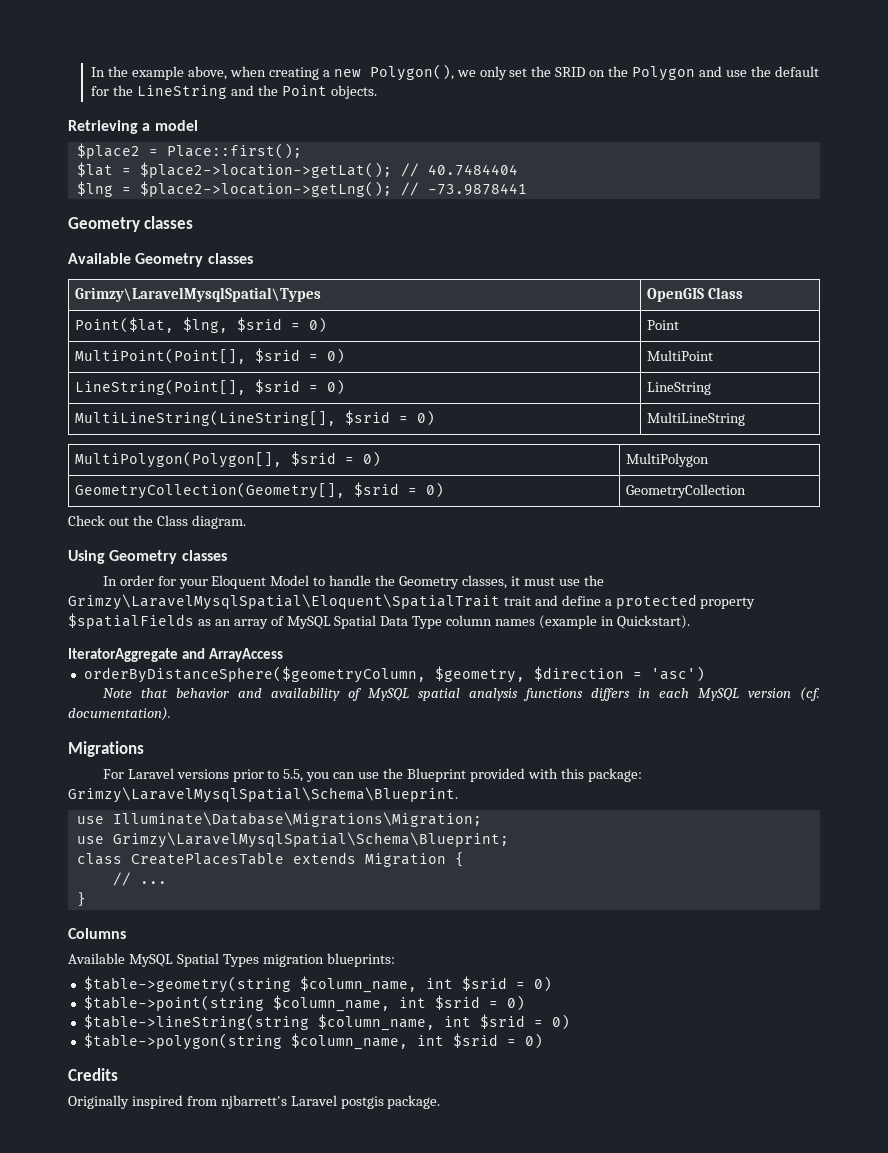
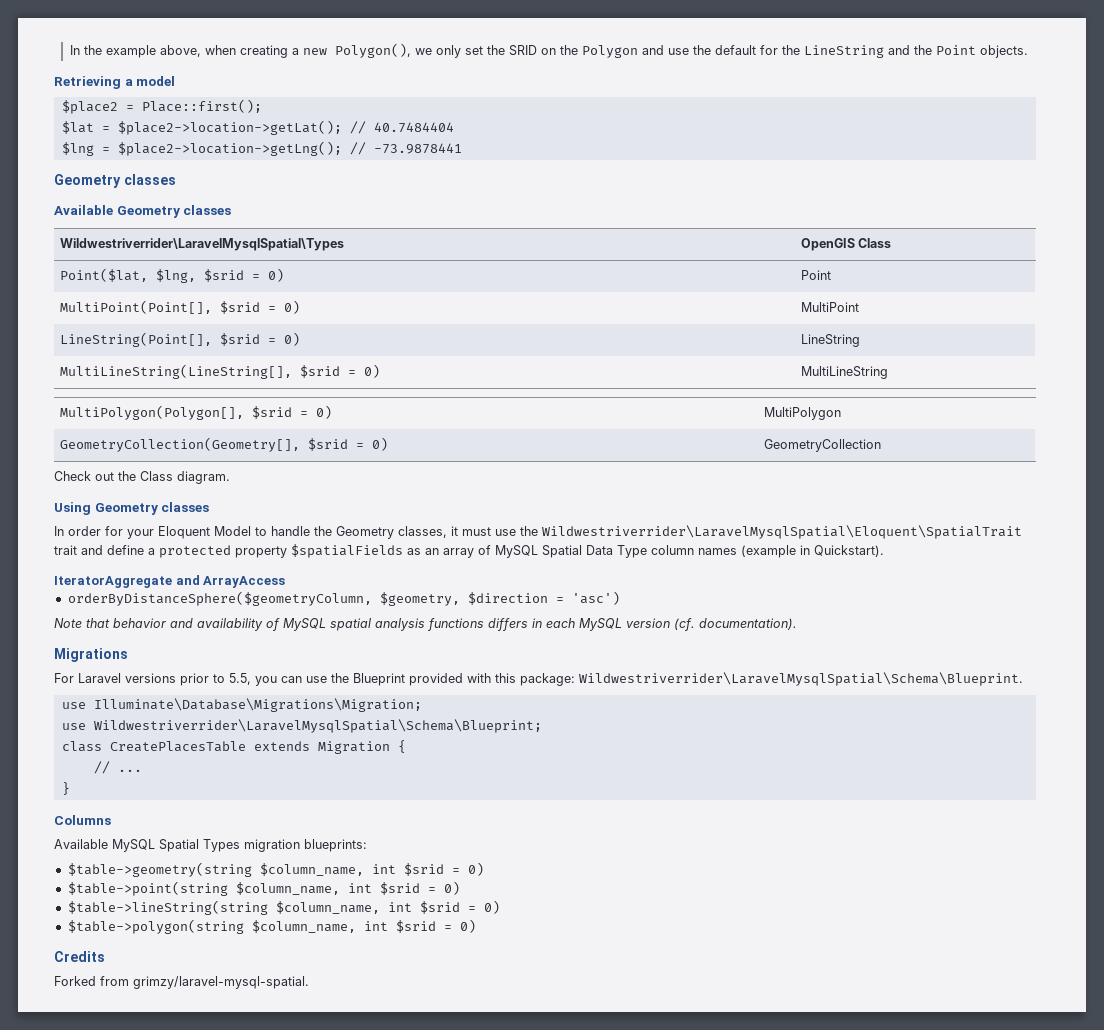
- Grimzy\LaravelMysqlSpatial\Types | OpenGIS Class
+ Wildwestriverrider\LaravelMysqlSpatial\Types | OpenGIS Class
- In order for your Eloquent Model to handle the Geometry classes, it must use the Grimzy\LaravelMysqlSpatial\Eloquent\SpatialTrait trait and define a protected property $spatialFields as an array of MySQL Spatial Data Type column names (example in Quickstart).
+ In order for your Eloquent Model to handle the Geometry classes, it must use the Wildwestriverrider\LaravelMysqlSpatial\Eloquent\SpatialTrait trait and define a protected property $spatialFields as an array of MySQL Spatial Data Type column names (example in Quickstart).
- For Laravel versions prior to 5.5, you can use the Blueprint provided with this package: Grimzy\LaravelMysqlSpatial\Schema\Blueprint.
+ For Laravel versions prior to 5.5, you can use the Blueprint provided with this package: Wildwestriverrider\LaravelMysqlSpatial\Schema\Blueprint.
- use Grimzy\LaravelMysqlSpatial\Schema\Blueprint;
+ use Wildwestriverrider\LaravelMysqlSpatial\Schema\Blueprint;
- Originally inspired from njbarrett's Laravel postgis package.
+ Forked from grimzy/laravel-mysql-spatial.

